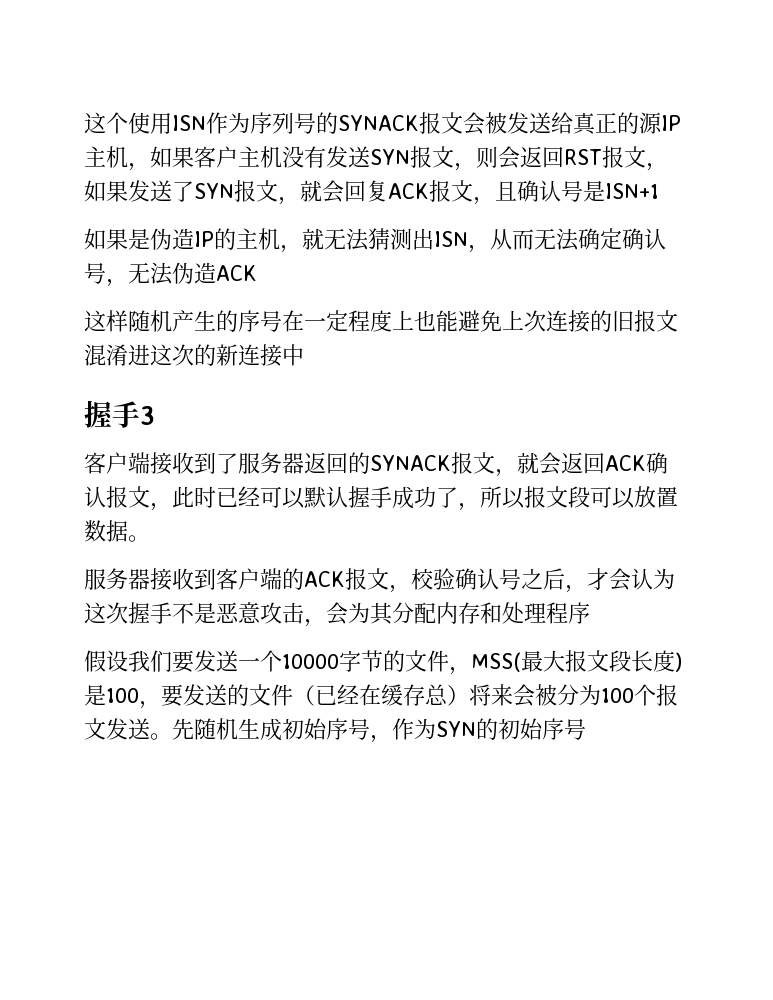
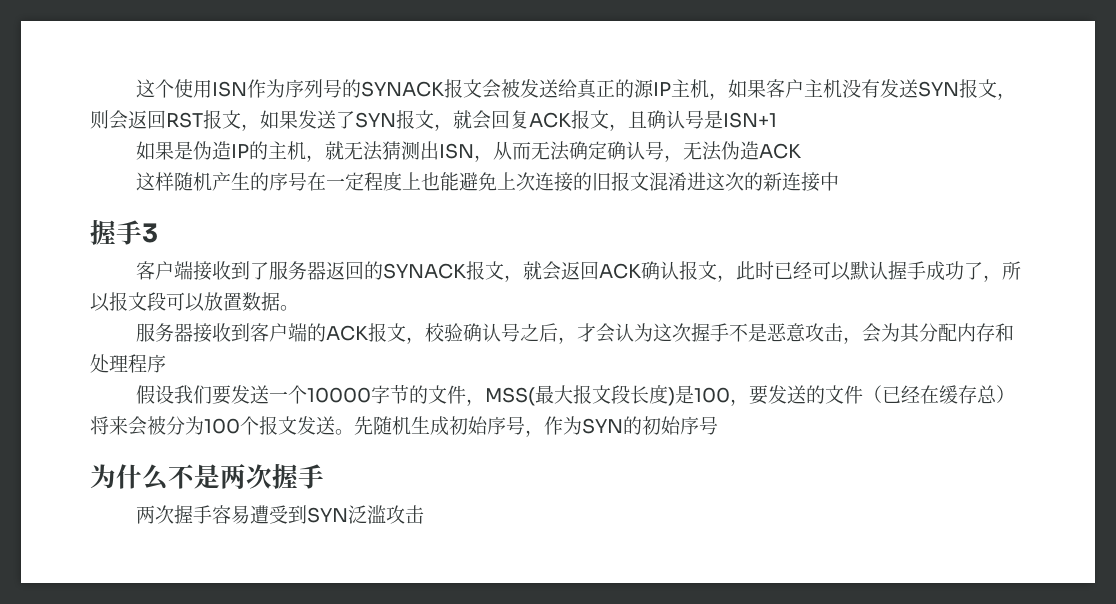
+ 为什么不是两次握手
+ 两次握手容易遭受到SYN泛滥攻击

